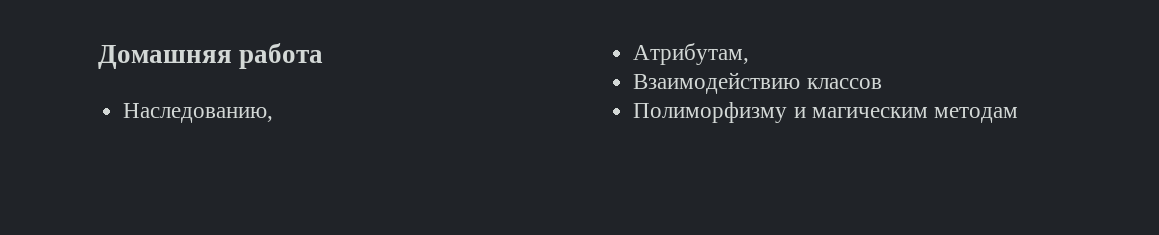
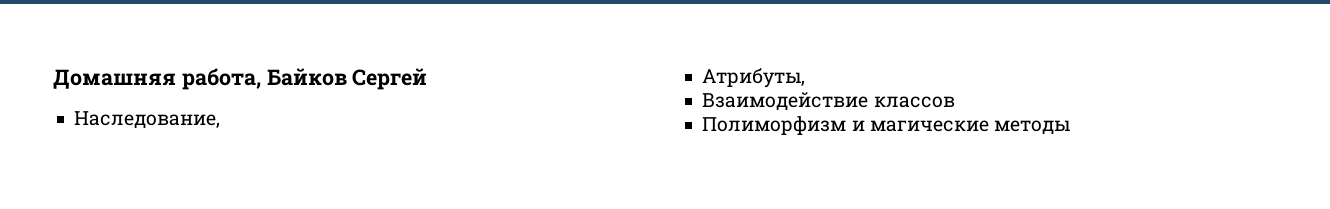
- Домашняя работа
- Наследованию,
- Атрибутам,
- Взаимодействию классов
- Полиморфизму и магическим методам
+ Домашняя работа, Байков Сергей
+ Наследование,
+ Атрибуты,
+ Взаимодействие классов
+ Полиморфизм и магические методы

